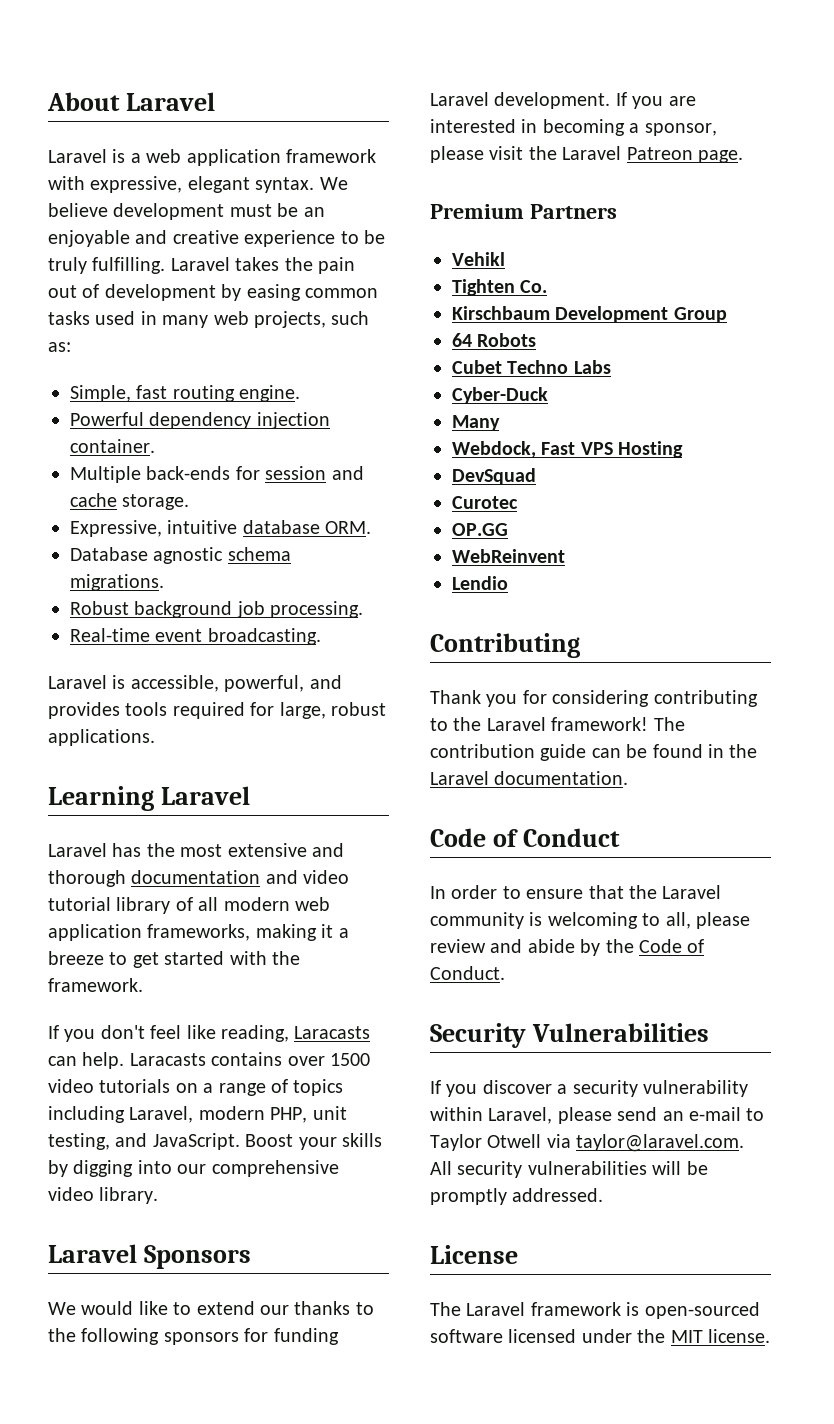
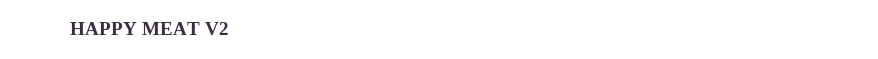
- About Laravel
- Laravel is a web application framework with expressive, elegant syntax. We believe development must be an enjoyable and creative experience to be truly fulfilling. Laravel takes the pain out of development by easing common tasks used in many web projects, such as:
- Simple, fast routing engine.
- Powerful dependency injection container.
- Multiple back-ends for session and cache storage.
- Expressive, intuitive database ORM.
- Database agnostic schema migrations.
- Robust background job processing.
- Real-time event broadcasting.
- Laravel is accessible, powerful, and provides tools required for large, robust applications.
- Learning Laravel
- Laravel has the most extensive and thorough documentation and video tutorial library of all modern web application frameworks, making it a breeze to get started with the framework.
- If you don't feel like reading, Laracasts can help. Laracasts contains over 1500 video tutorials on a range of topics including Laravel, modern PHP, unit testing, and JavaScript. Boost your skills by digging into our comprehensive video library.
- Laravel Sponsors
- We would like to extend our thanks to the following sponsors for funding Laravel development. If you are interested in becoming a sponsor, please visit the Laravel Patreon page.
- Premium Partners
- Vehikl
- Tighten Co.
- Kirschbaum Development Group
- 64 Robots
- Cubet Techno Labs
- Cyber-Duck
- Many
- Webdock, Fast VPS Hosting
- DevSquad
- Curotec
- OP.GG
- WebReinvent
- Lendio
- Contributing
- Thank you for considering contributing to the Laravel framework! The contribution guide can be found in the Laravel documentation.
- Code of Conduct
- In order to ensure that the Laravel community is welcoming to all, please review and abide by the Code of Conduct.
- Security Vulnerabilities
- If you discover a security vulnerability within Laravel, please send an e-mail to Taylor Otwell via taylor@laravel.com. All security vulnerabilities will be promptly addressed.
- License
- The Laravel framework is open-sourced software licensed under the MIT license.
+ HAPPY MEAT V2

